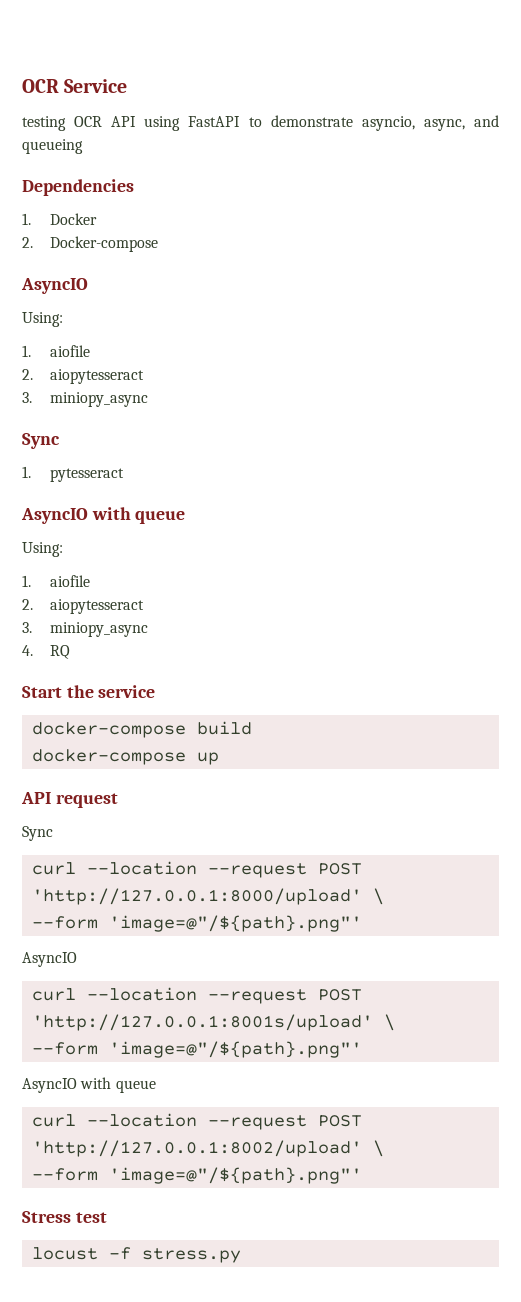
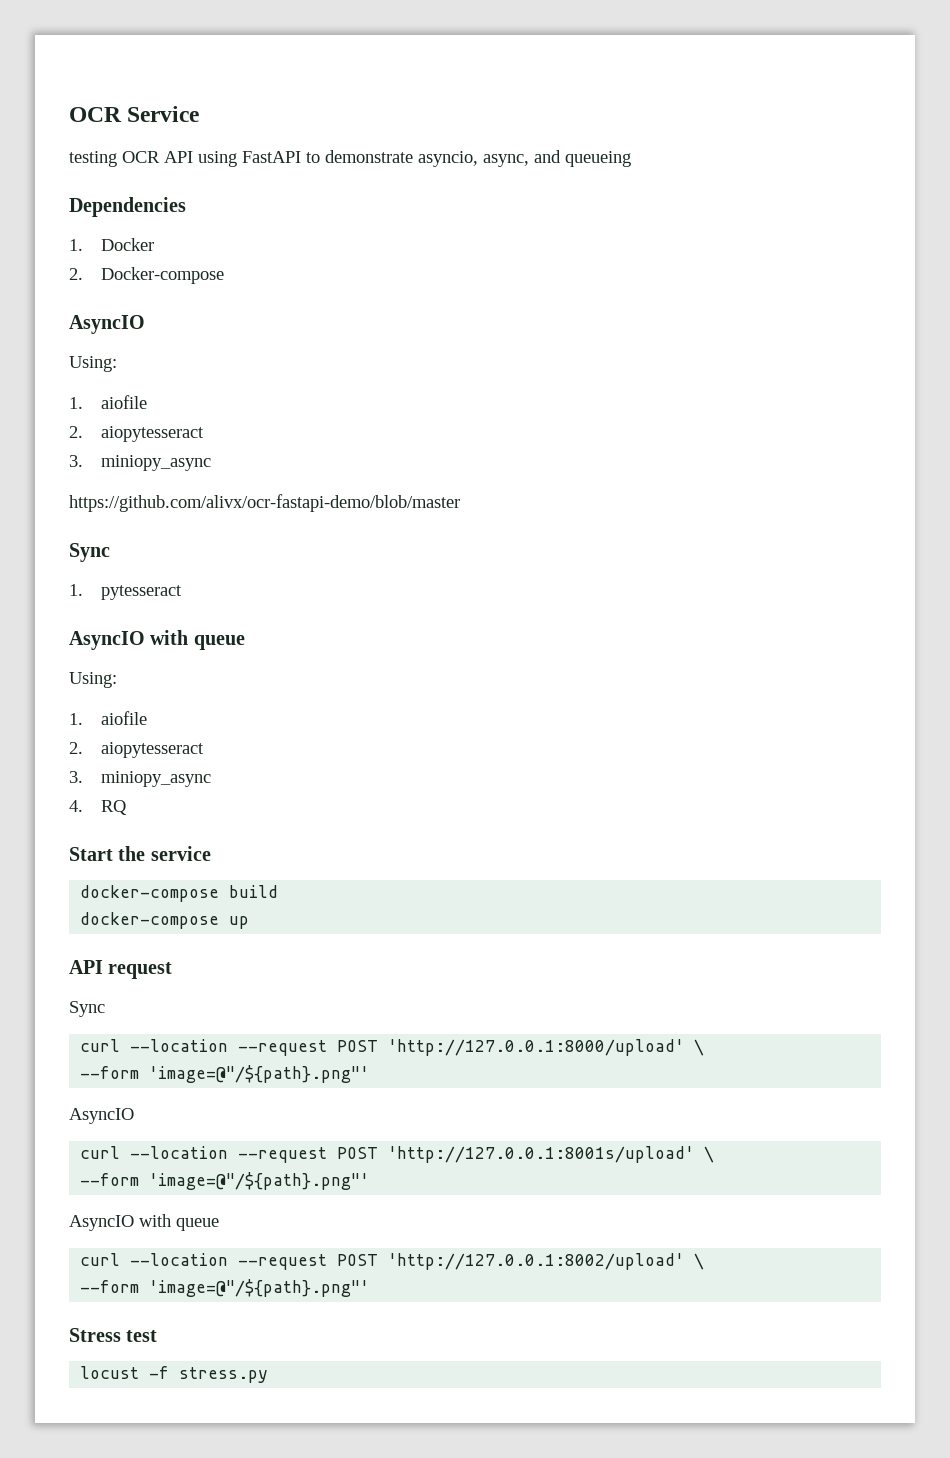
+ https://github.com/alivx/ocr-fastapi-demo/blob/master

